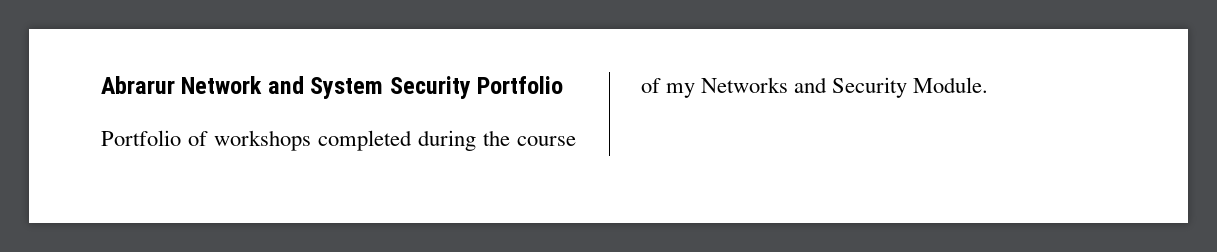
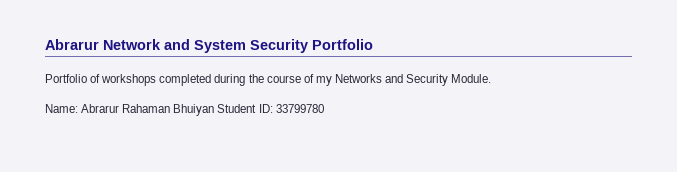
+ Name: Abrarur Rahaman Bhuiyan Student ID: 33799780

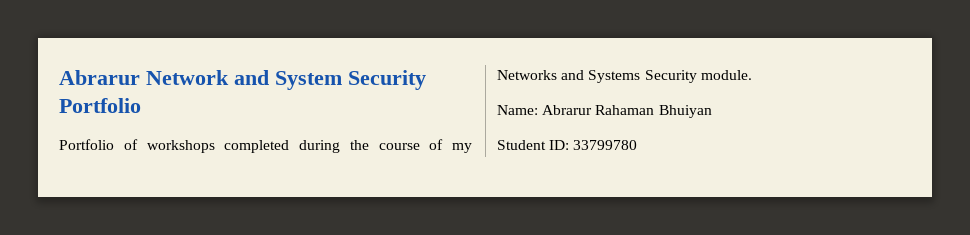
- Portfolio of workshops completed during the course of my Networks and Security Module.
+ Portfolio of workshops completed during the course of my Networks and Systems Security module.
- Name: Abrarur Rahaman Bhuiyan Student ID: 33799780
+ Name: Abrarur Rahaman Bhuiyan
+ Student ID: 33799780

